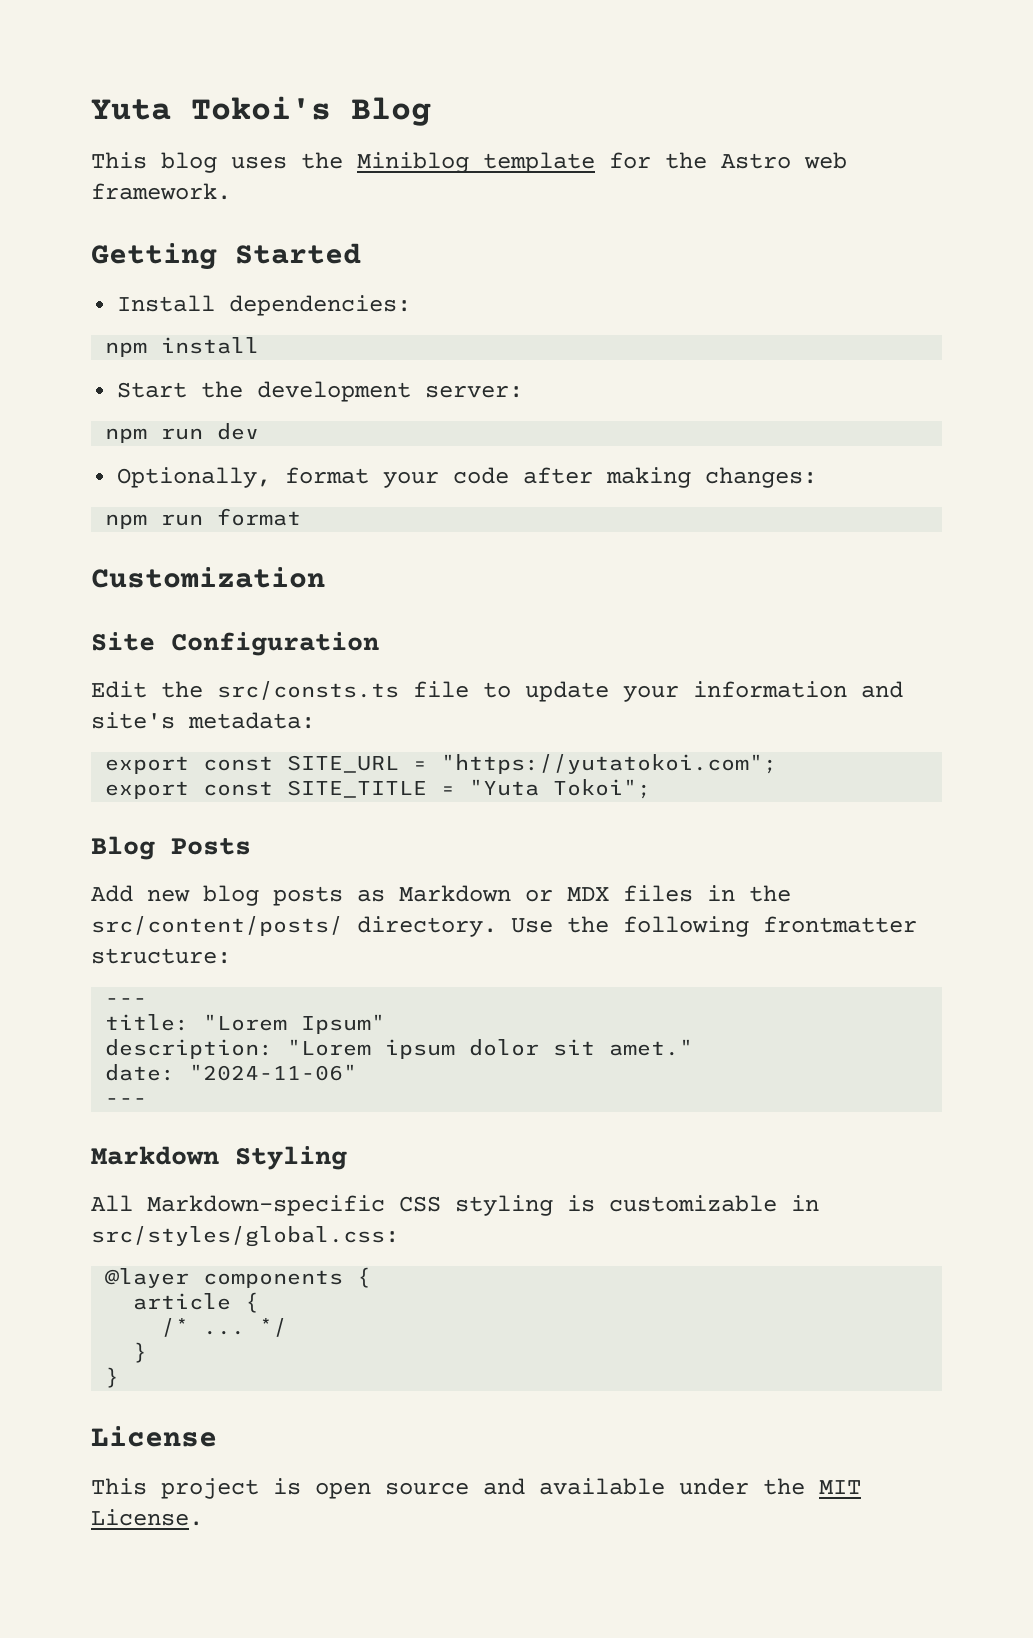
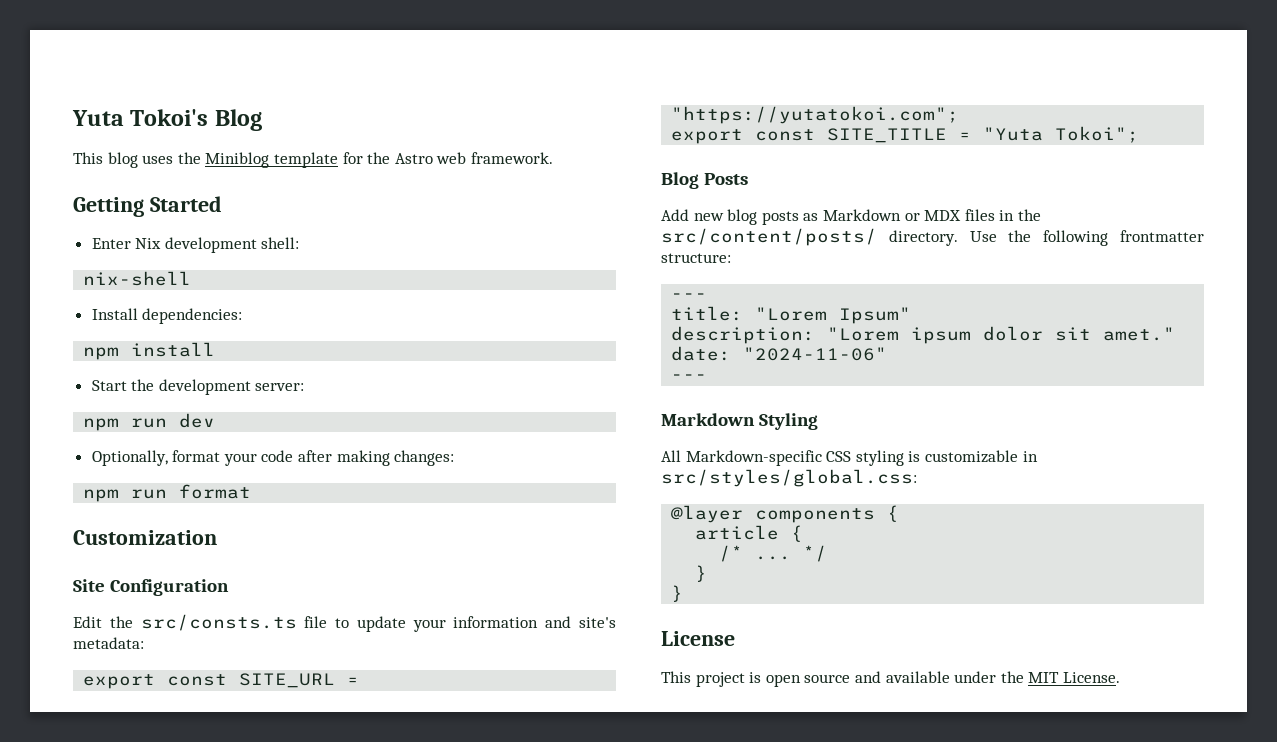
+ Enter Nix development shell:
+ nix-shell

